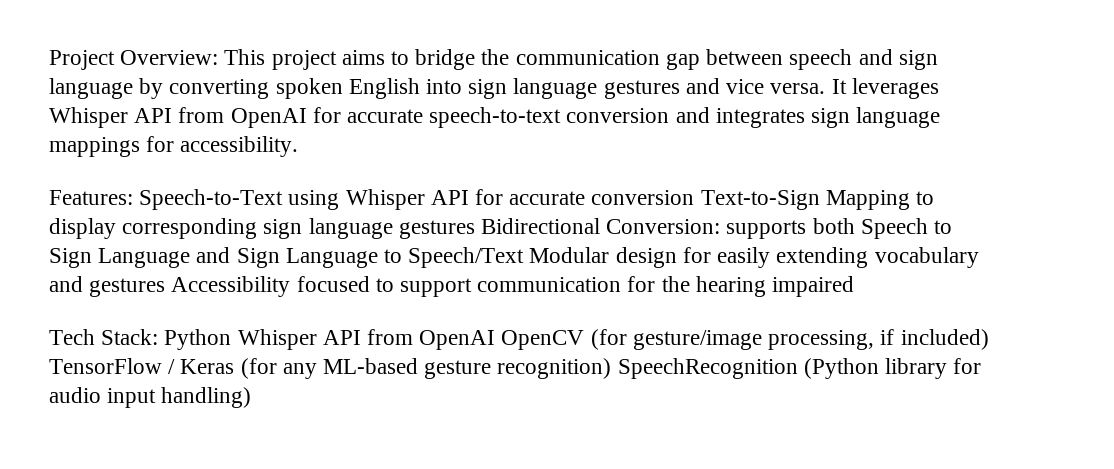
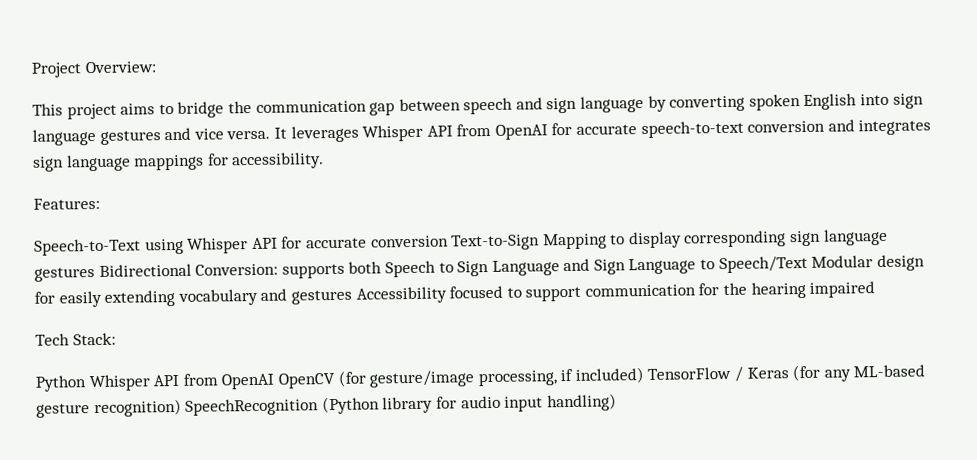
- Project Overview: This project aims to bridge the communication gap between speech and sign language by converting spoken English into sign language gestures and vice versa.
+ Project Overview:
+ This project aims to bridge the communication gap between speech and sign language by converting spoken English into sign language gestures and vice versa.
- Features: Speech-to-Text using Whisper API for accurate conversion Text-to-Sign Mapping to display corresponding sign language gestures Bidirectional Conversion: supports both Speech to Sign Language and Sign Language to Speech/Text Modular design for easily extending vocabulary and gestures Accessibility focused to support communication for the hearing impaired
+ Features:
+ Speech-to-Text using Whisper API for accurate conversion Text-to-Sign Mapping to display corresponding sign language gestures Bidirectional Conversion: supports both Speech to Sign Language and Sign Language to Speech/Text Modular design for easily extending vocabulary and gestures Accessibility focused to support communication for the hearing impaired
- Tech Stack: Python Whisper API from OpenAI OpenCV (for gesture/image processing, if included) TensorFlow / Keras (for any ML-based gesture recognition) SpeechRecognition (Python library for audio input handling)
+ Tech Stack:
+ Python Whisper API from OpenAI OpenCV (for gesture/image processing, if included) TensorFlow / Keras (for any ML-based gesture recognition) SpeechRecognition (Python library for audio input handling)

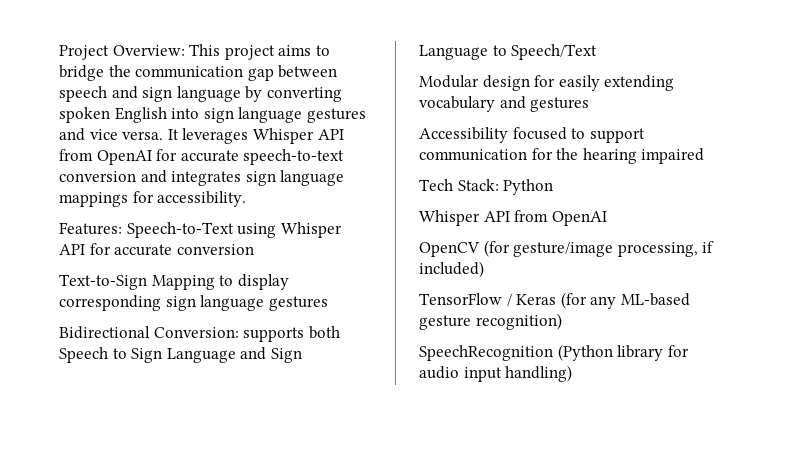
- Project Overview:
- This project aims to bridge the communication gap between speech and sign language by converting spoken English into sign language gestures and vice versa.
+ Project Overview: This project aims to bridge the communication gap between speech and sign language by converting spoken English into sign language gestures and vice versa.
- Features:
- Speech-to-Text using Whisper API for accurate conversion Text-to-Sign Mapping to display corresponding sign language gestures Bidirectional Conversion: supports both Speech to Sign Language and Sign Language to Speech/Text Modular design for easily extending vocabulary and gestures Accessibility focused to support communication for the hearing impaired
+ Features: Speech-to-Text using Whisper API for accurate conversion
+ Text-to-Sign Mapping to display corresponding sign language gestures
+ Bidirectional Conversion: supports both Speech to Sign Language and Sign Language to Speech/Text
+ Modular design for easily extending vocabulary and gestures
+ Accessibility focused to support communication for the hearing impaired
- Tech Stack:
- Python Whisper API from OpenAI OpenCV (for gesture/image processing, if included) TensorFlow / Keras (for any ML-based gesture recognition) SpeechRecognition (Python library for audio input handling)
+ Tech Stack: Python
+ Whisper API from OpenAI
+ OpenCV (for gesture/image processing, if included)
+ TensorFlow / Keras (for any ML-based gesture recognition)
+ SpeechRecognition (Python library for audio input handling)

